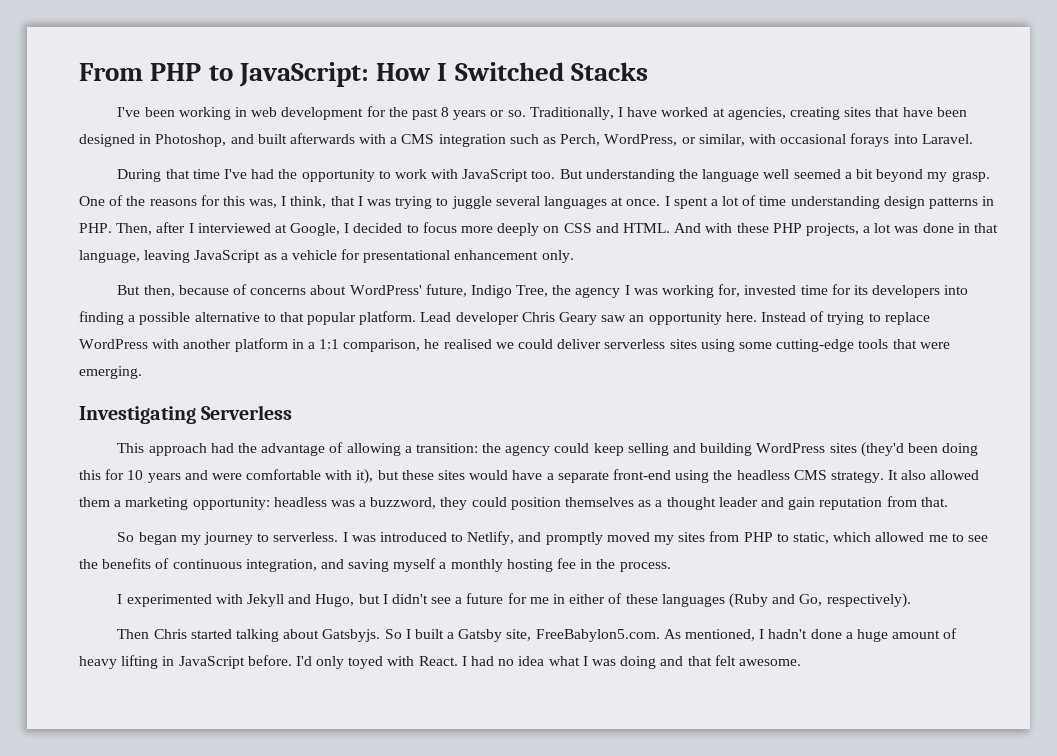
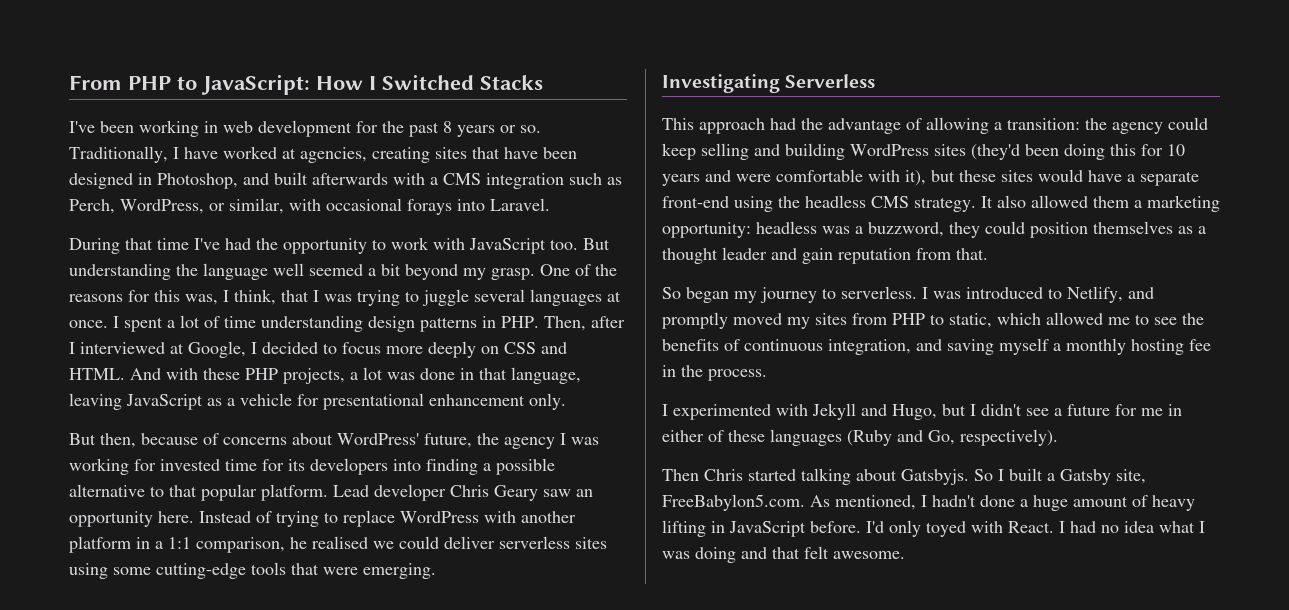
- But then, because of concerns about WordPress' future, Indigo Tree, the agency I was working for, invested time for its developers into finding a possible alternative to that popular platform.
+ But then, because of concerns about WordPress' future, the agency I was working for invested time for its developers into finding a possible alternative to that popular platform.

